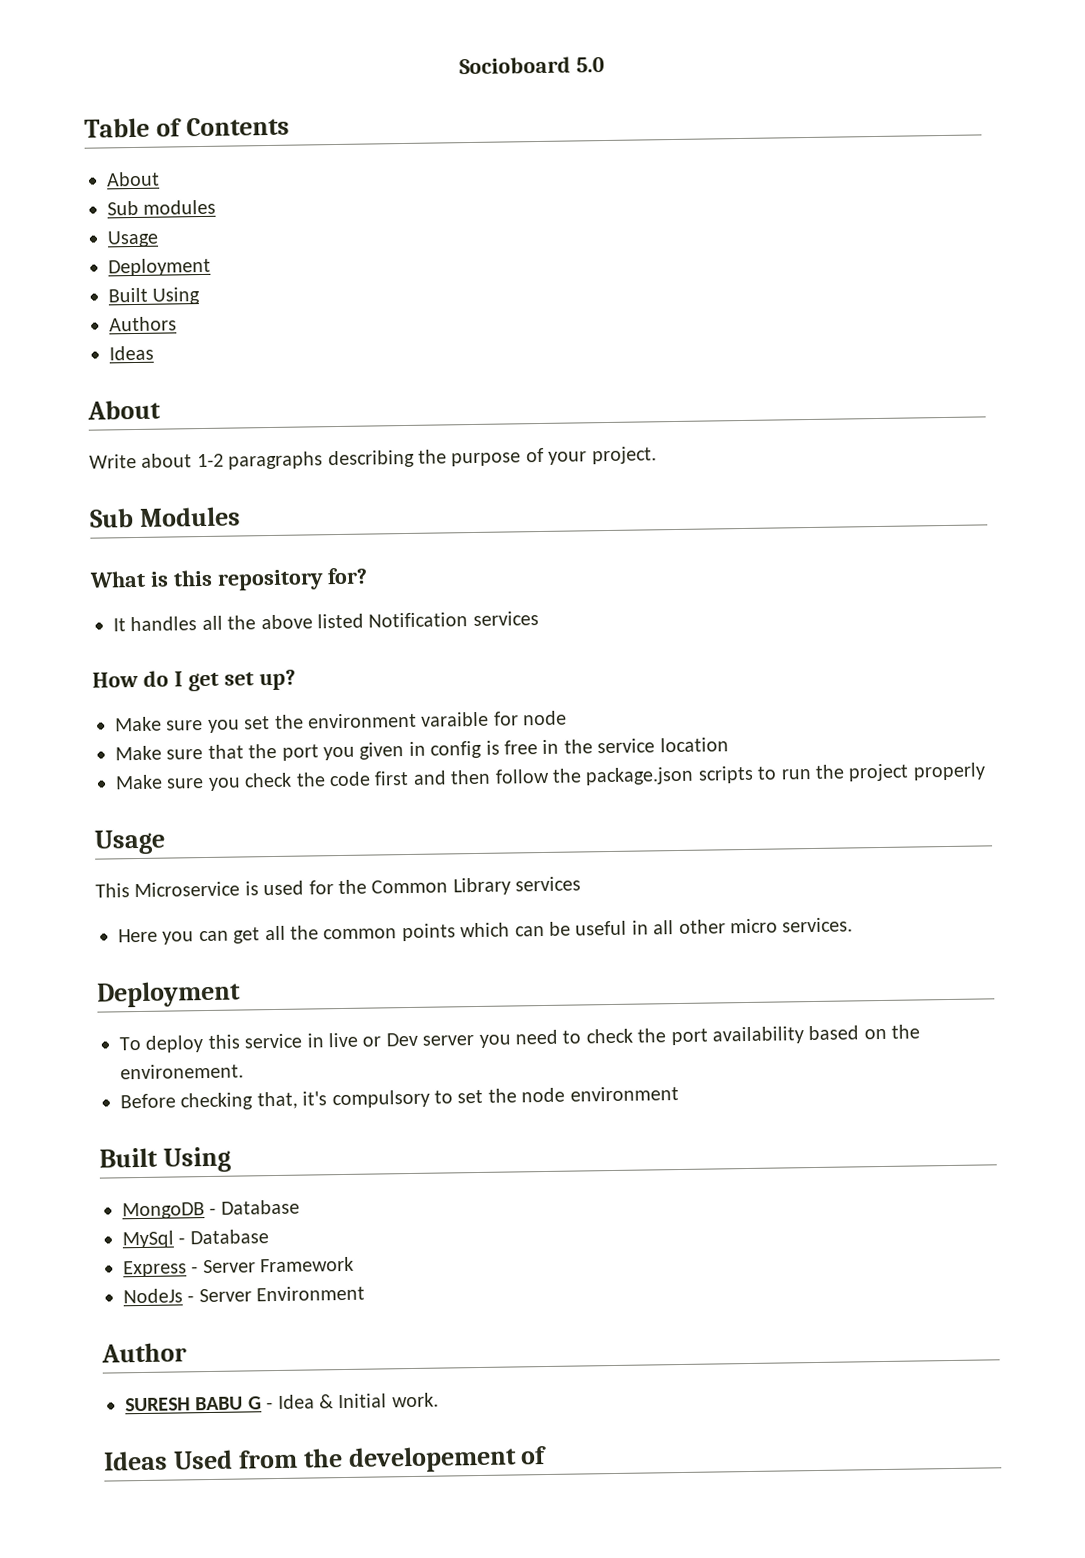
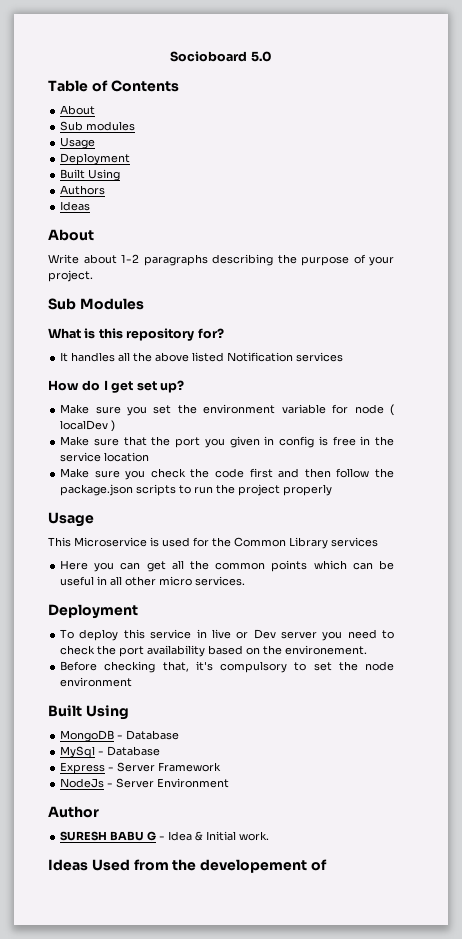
- Make sure you set the environment varaible for node
+ Make sure you set the environment variable for node ( localDev )

